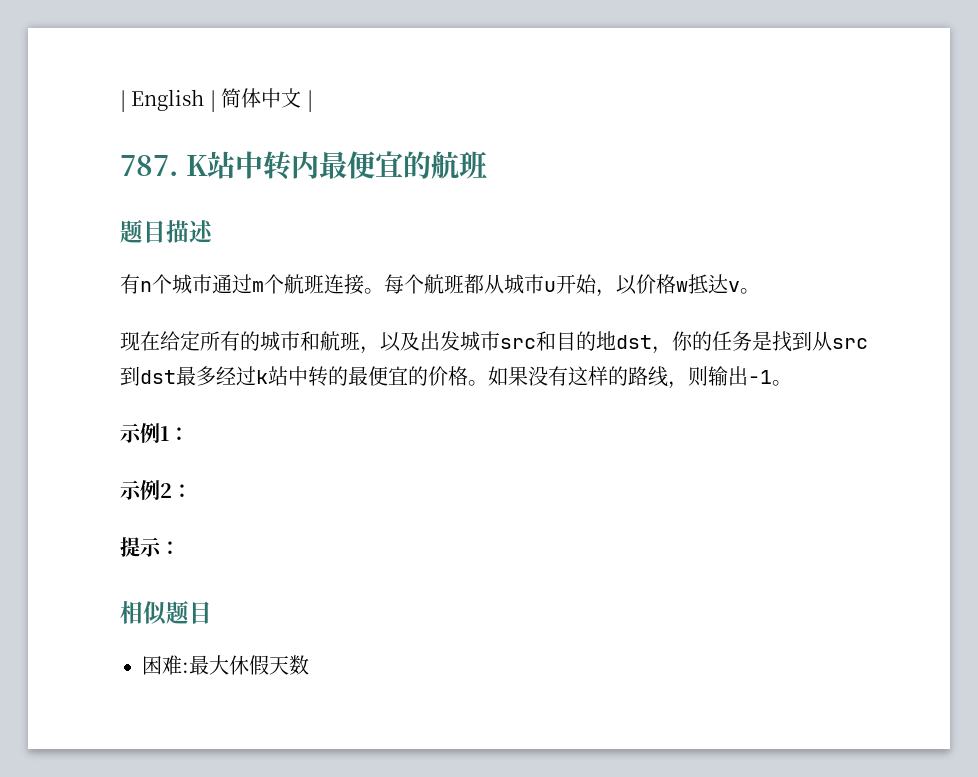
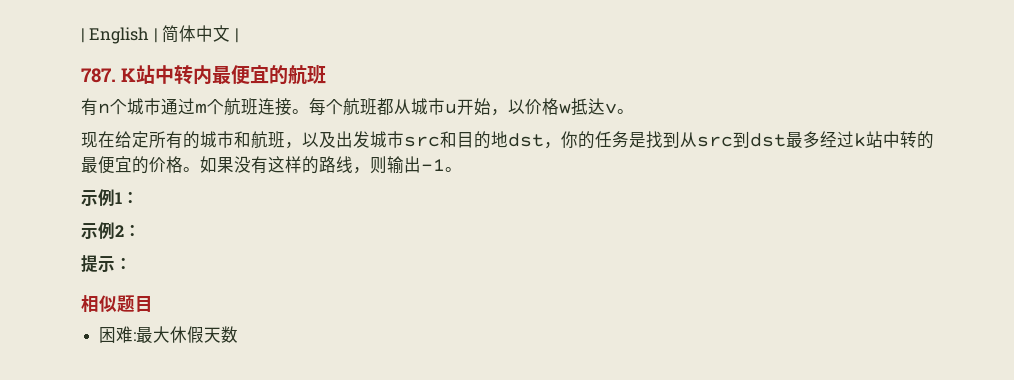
- 题目描述

